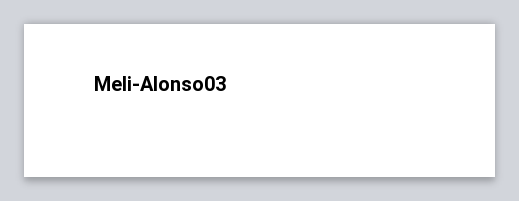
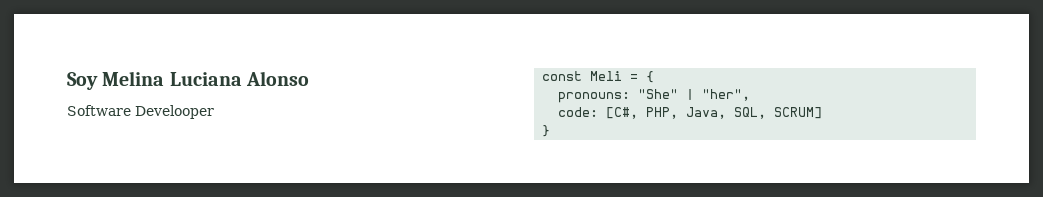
- Meli-Alonso03
+ Soy Melina Luciana Alonso
+ Software Develooper
+ const Meli = {
+ pronouns: "She" | "her",
+ code: [C#, PHP, Java, SQL, SCRUM]
+ }

